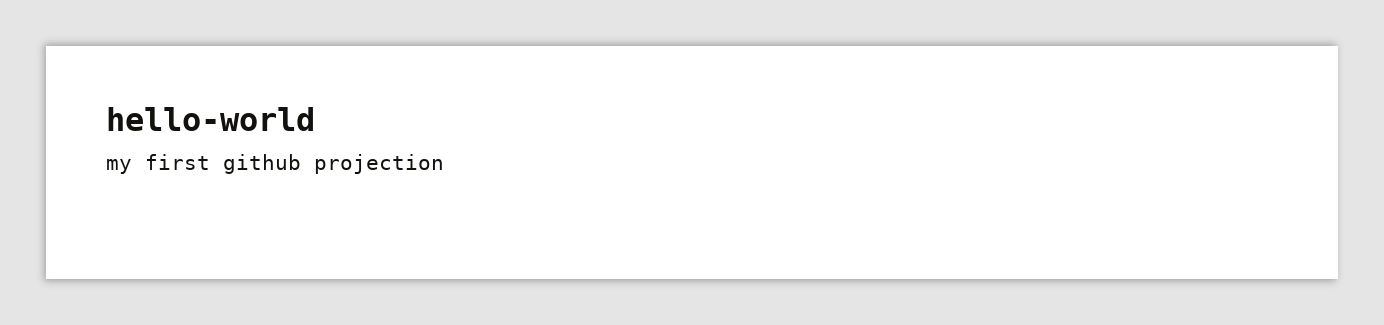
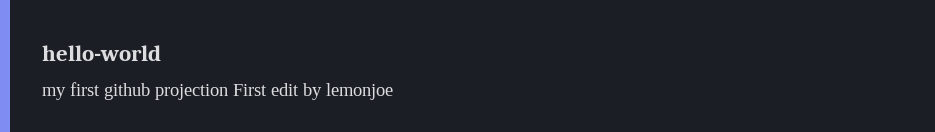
- my first github projection
+ my first github projection First edit by lemonjoe

